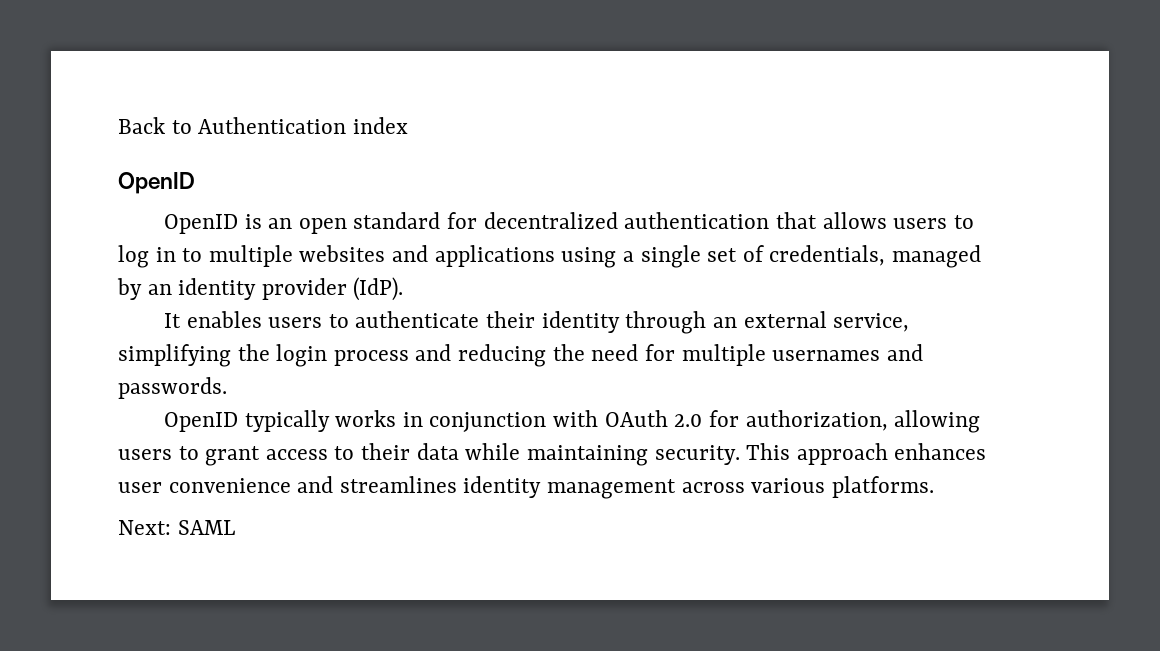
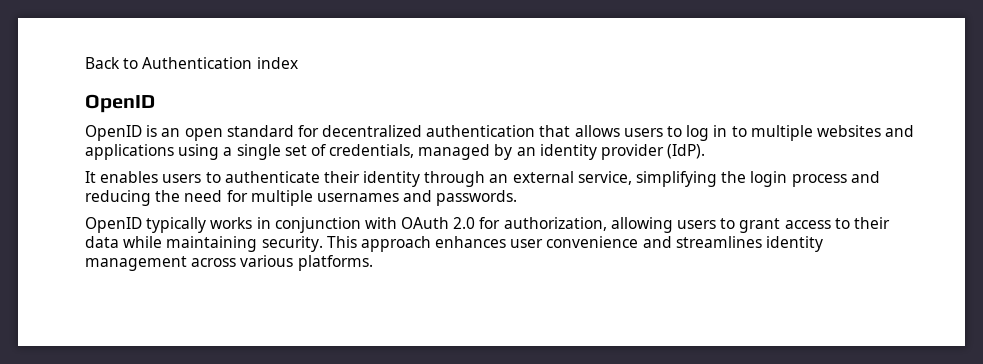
- Next: SAML

